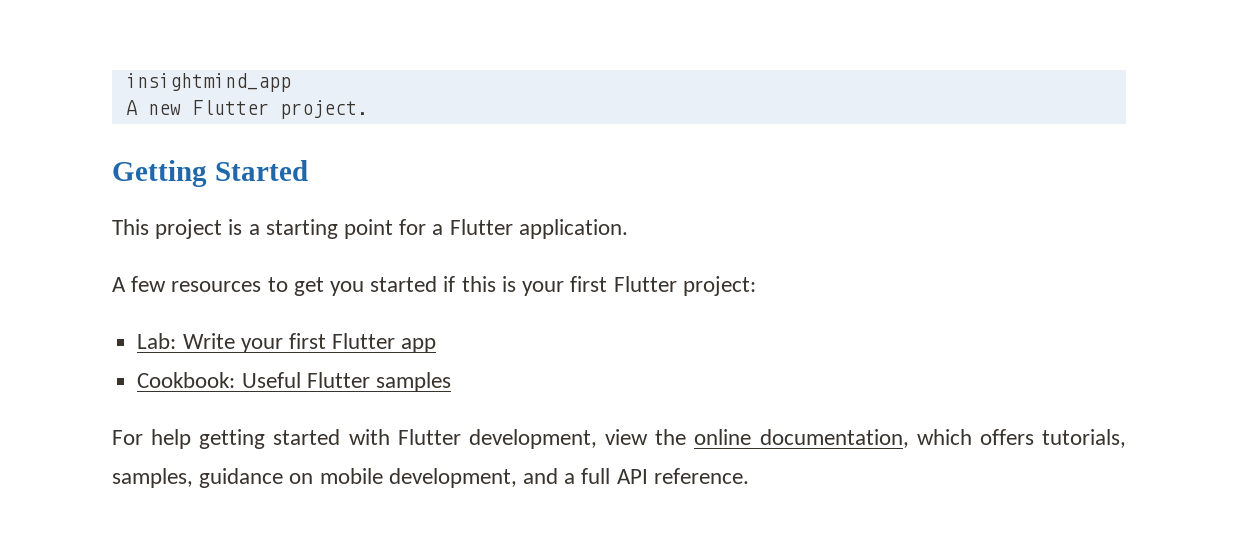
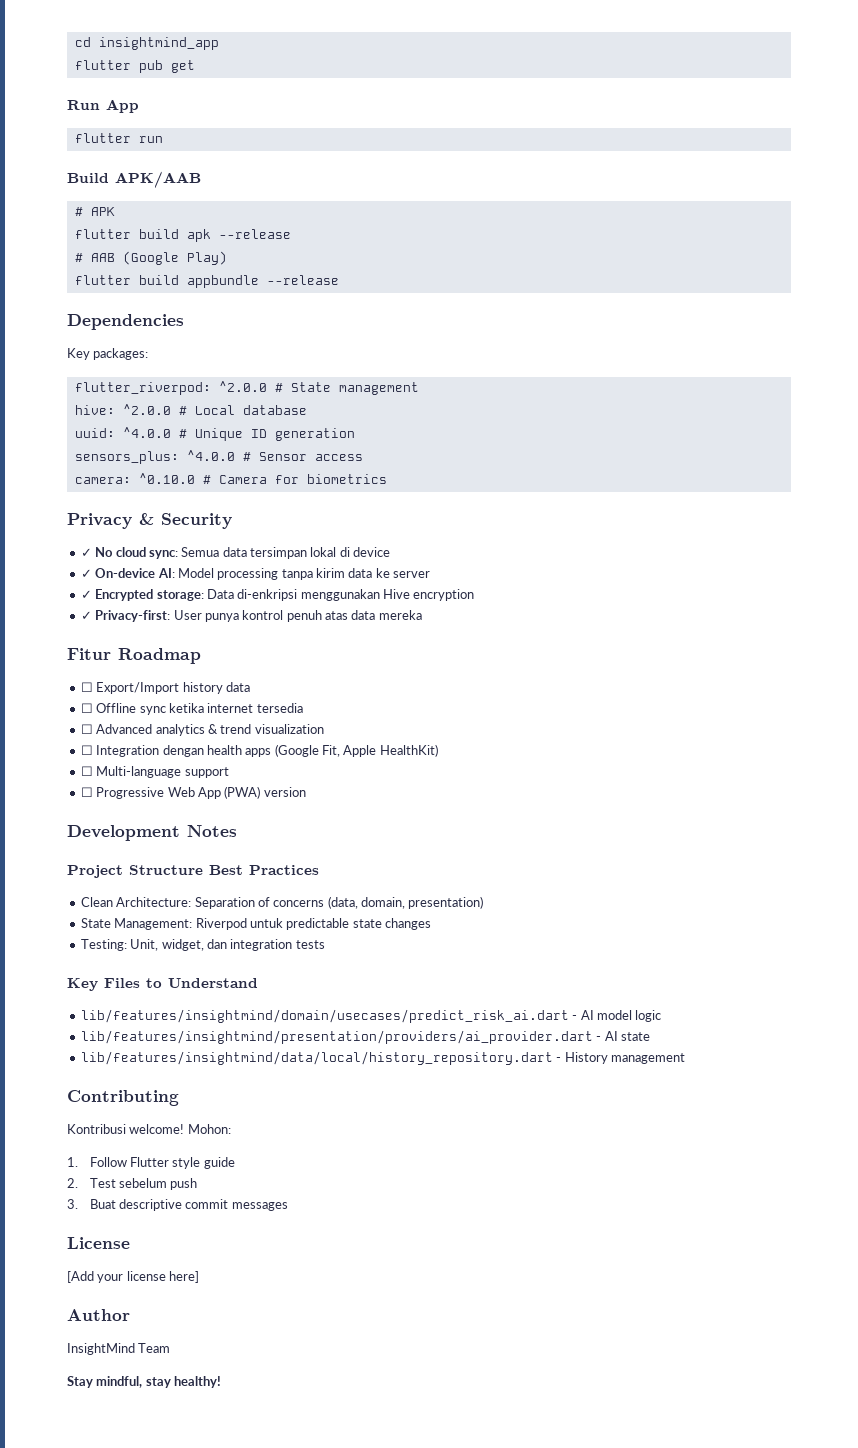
- insightmind_app
+ cd insightmind_app
- A new Flutter project.
- Getting Started
- This project is a starting point for a Flutter application.
- A few resources to get you started if this is your first Flutter project:
- Lab: Write your first Flutter app
- Cookbook: Useful Flutter samples
- For help getting started with Flutter development, view the online documentation, which offers tutorials, samples, guidance on mobile development, and a full API reference.
+ flutter pub get
+ Run App
+ flutter run
+ Build APK/AAB
+ # APK
+ flutter build apk --release
+ # AAB (Google Play)
+ flutter build appbundle --release
+ Dependencies
+ Key packages:
+ flutter_riverpod: ^2.0.0 # State management
+ hive: ^2.0.0 # Local database
+ uuid: ^4.0.0 # Unique ID generation
+ sensors_plus: ^4.0.0 # Sensor access
+ camera: ^0.10.0 # Camera for biometrics
+ Privacy & Security
+ ✓ No cloud sync: Semua data tersimpan lokal di device
+ ✓ On-device AI: Model processing tanpa kirim data ke server
+ ✓ Encrypted storage: Data di-enkripsi menggunakan Hive encryption
+ ✓ Privacy-first: User punya kontrol penuh atas data mereka
+ Fitur Roadmap
+ ☐ Export/Import history data
+ ☐ Offline sync ketika internet tersedia
+ ☐ Advanced analytics & trend visualization
+ ☐ Integration dengan health apps (Google Fit, Apple HealthKit)
+ ☐ Multi-language support
+ ☐ Progressive Web App (PWA) version
+ Development Notes
+ Project Structure Best Practices
+ Clean Architecture: Separation of concerns (data, domain, presentation)
+ State Management: Riverpod untuk predictable state changes
+ Testing: Unit, widget, dan integration tests
+ Key Files to Understand
+ lib/features/insightmind/domain/usecases/predict_risk_ai.dart - AI model logic
+ lib/features/insightmind/presentation/providers/ai_provider.dart - AI state
+ lib/features/insightmind/data/local/history_repository.dart - History management
+ Contributing
+ Kontribusi welcome! Mohon:
+ 1. Follow Flutter style guide
+ 2. Test sebelum push
+ 3. Buat descriptive commit messages
+ License
+ [Add your license here]
+ Author
+ InsightMind Team
+ Stay mindful, stay healthy!

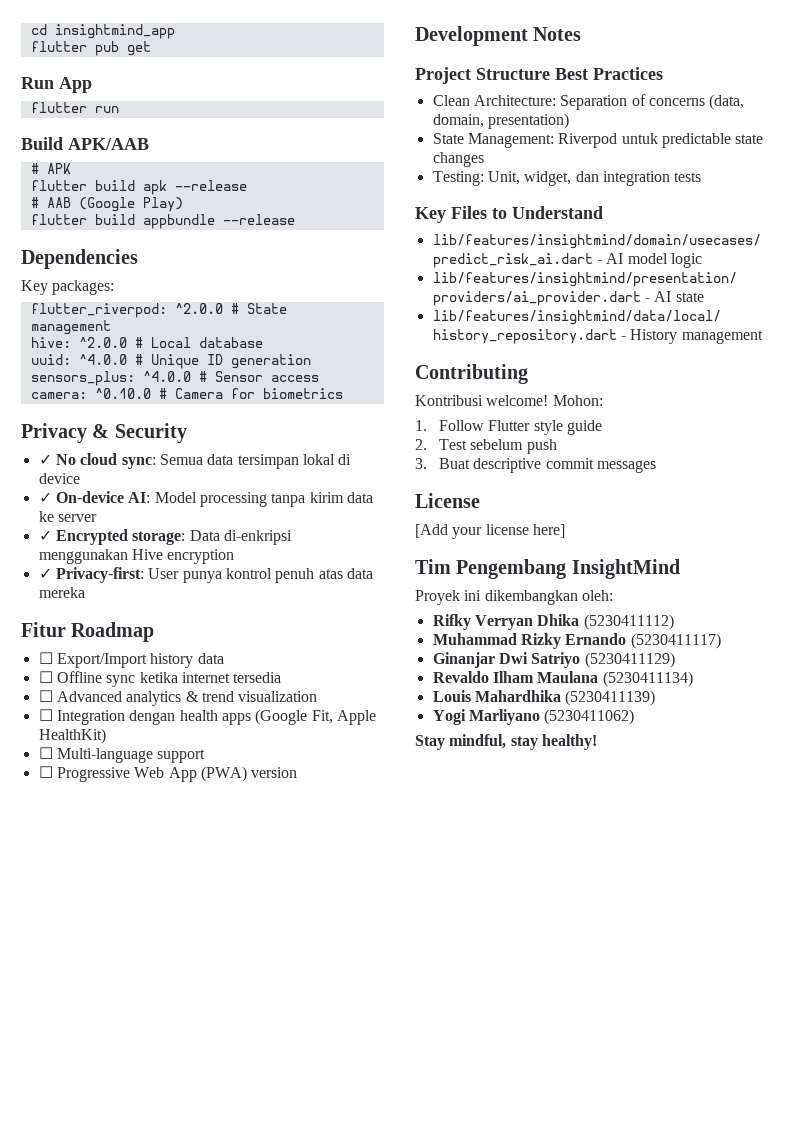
- Author
- InsightMind Team
+ Tim Pengembang InsightMind
+ Proyek ini dikembangkan oleh:
+ Rifky Verryan Dhika (5230411112)
+ Muhammad Rizky Ernando (5230411117)
+ Ginanjar Dwi Satriyo (5230411129)
+ Revaldo Ilham Maulana (5230411134)
+ Louis Mahardhika (5230411139)
+ Yogi Marliyano (5230411062)

